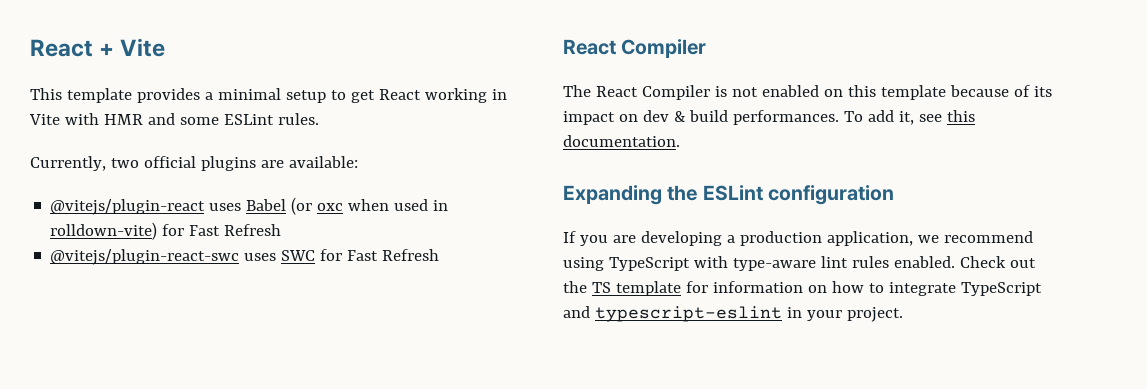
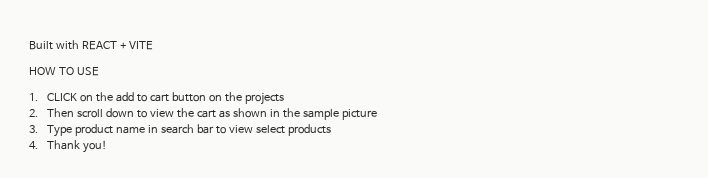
- React + Vite
- This template provides a minimal setup to get React working in Vite with HMR and some ESLint rules.
- Currently, two official plugins are available:
- @vitejs/plugin-react uses Babel (or oxc when used in rolldown-vite) for Fast Refresh
- @vitejs/plugin-react-swc uses SWC for Fast Refresh
- React Compiler
- The React Compiler is not enabled on this template because of its impact on dev & build performances. To add it, see this documentation.
- Expanding the ESLint configuration
- If you are developing a production application, we recommend using TypeScript with type-aware lint rules enabled. Check out the TS template for information on how to integrate TypeScript and typescript-eslint in your project.
+ Built with REACT + VITE
+ HOW TO USE
+ 1. CLICK on the add to cart button on the projects
+ 2. Then scroll down to view the cart as shown in the sample picture
+ 3. Type product name in search bar to view select products
+ 4. Thank you!

